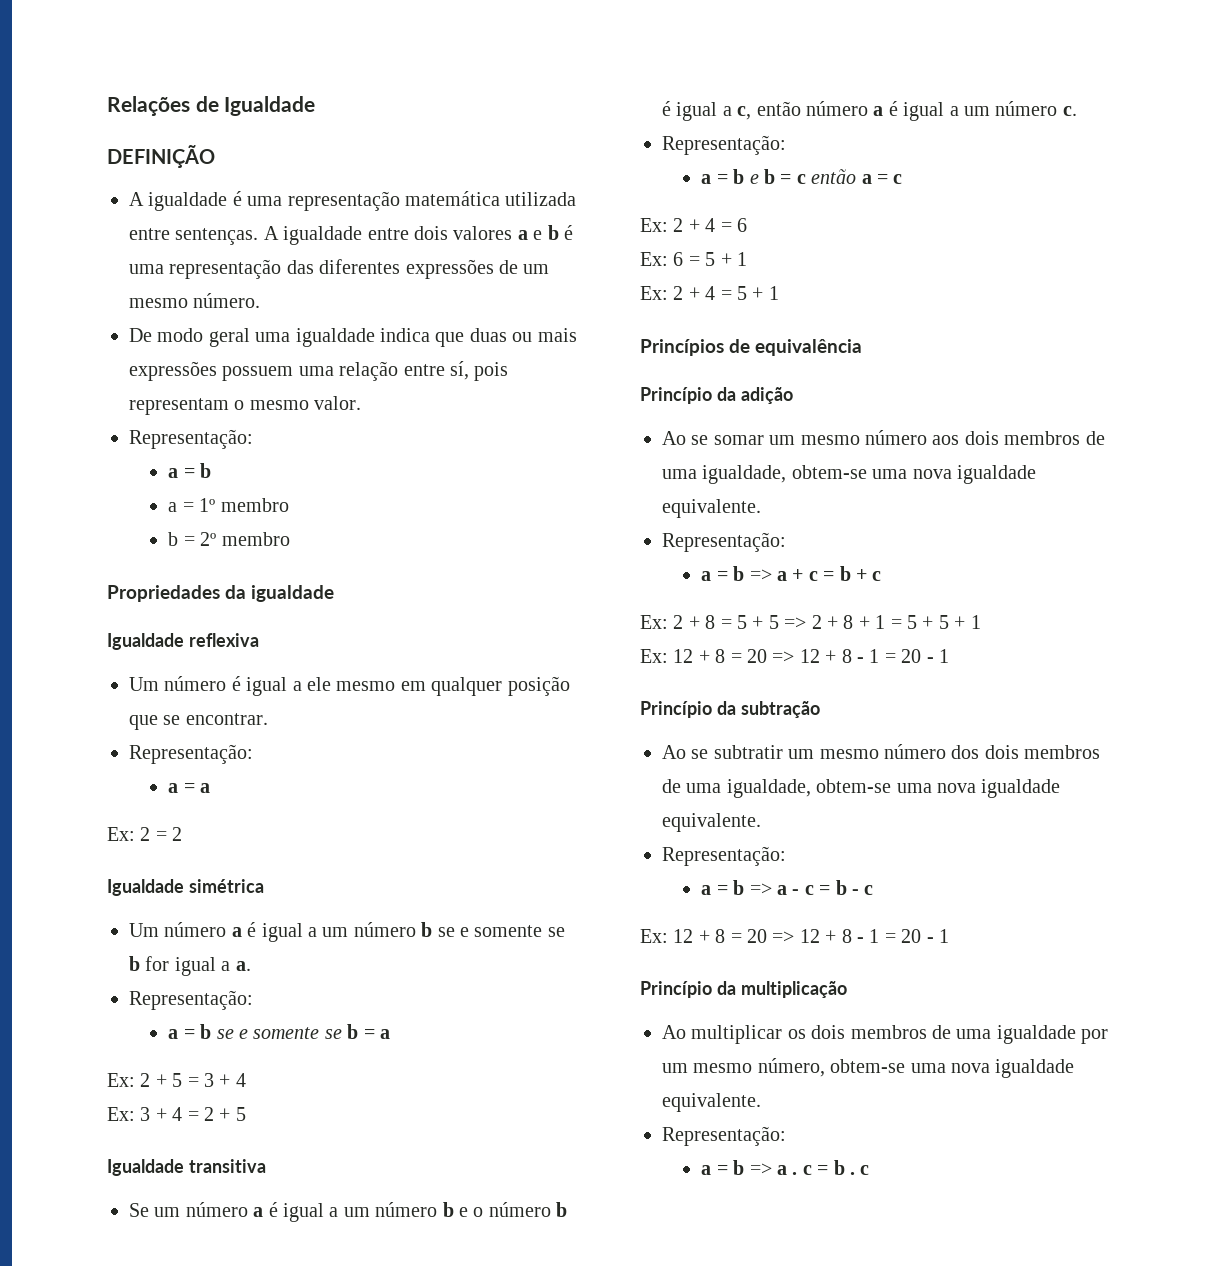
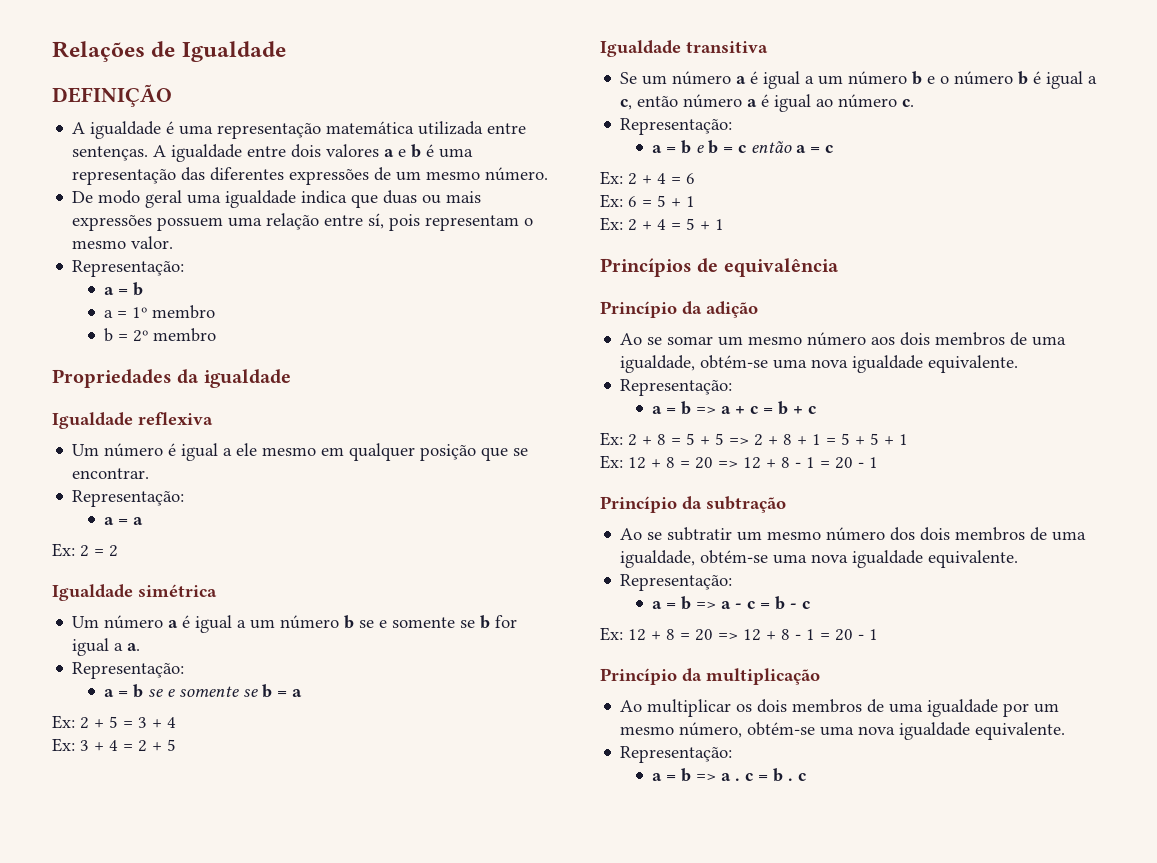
- Se um número a é igual a um número b e o número b é igual a c, então número a é igual a um número c.
+ Se um número a é igual a um número b e o número b é igual a c, então número a é igual ao número c.
- Ao se somar um mesmo número aos dois membros de uma igualdade, obtem-se uma nova igualdade equivalente.
+ Ao se somar um mesmo número aos dois membros de uma igualdade, obtém-se uma nova igualdade equivalente.
- Ao se subtratir um mesmo número dos dois membros de uma igualdade, obtem-se uma nova igualdade equivalente.
+ Ao se subtratir um mesmo número dos dois membros de uma igualdade, obtém-se uma nova igualdade equivalente.
- Ao multiplicar os dois membros de uma igualdade por um mesmo número, obtem-se uma nova igualdade equivalente.
+ Ao multiplicar os dois membros de uma igualdade por um mesmo número, obtém-se uma nova igualdade equivalente.

